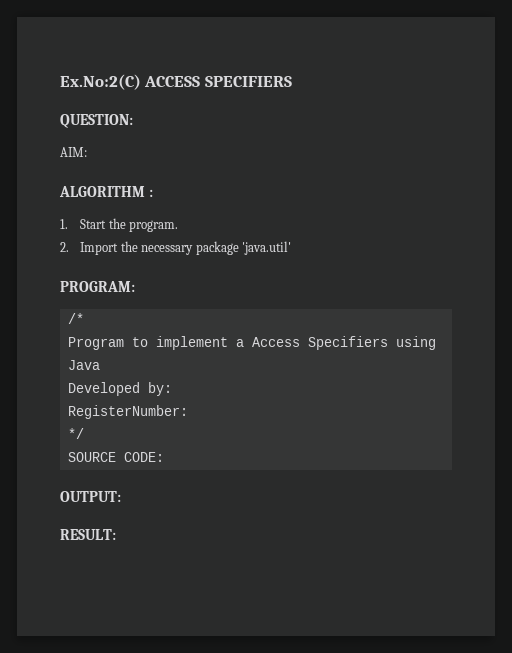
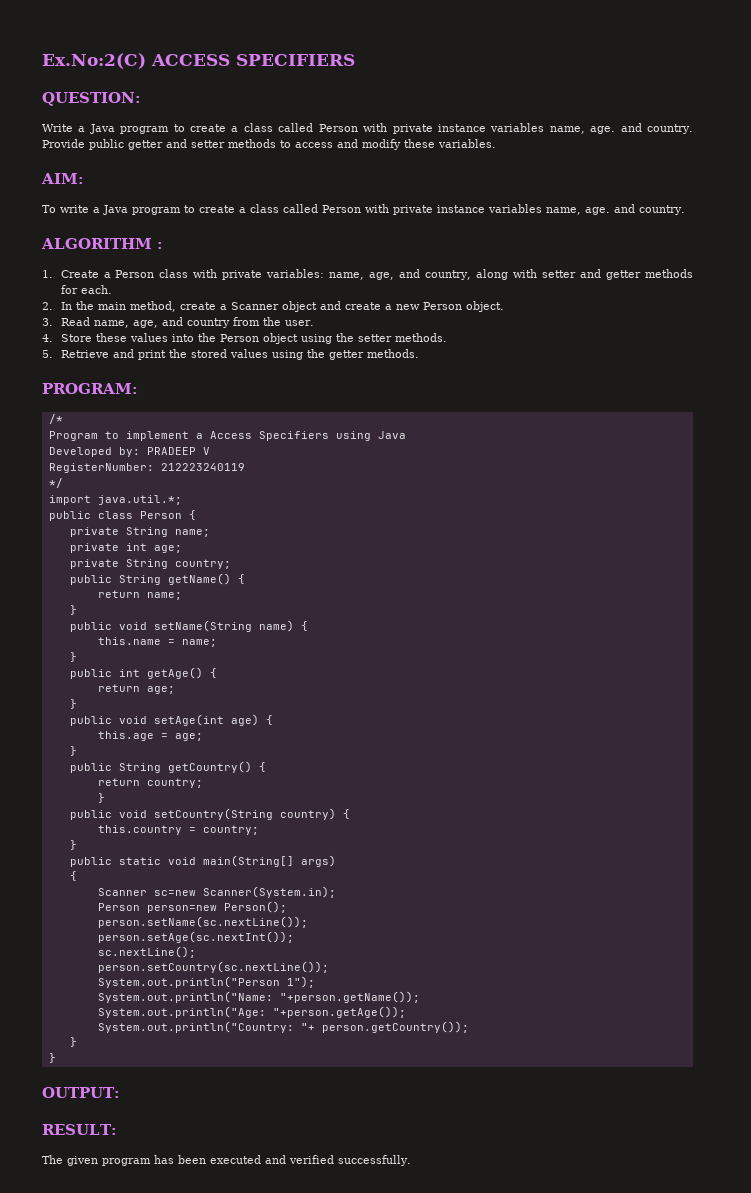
+ Write a Java program to create a class called Person with private instance variables name, age. and country. Provide public getter and setter methods to access and modify these variables.
  AIM:
+ To write a Java program to create a class called Person with private instance variables name, age. and country.
  ALGORITHM :
- 1. Start the program.
- 2. Import the necessary package 'java.util'
+ 1. Create a Person class with private variables: name, age, and country, along with setter and getter methods for each.
+ 2. In the main method, create a Scanner object and create a new Person object.
+ 3. Read name, age, and country from the user.
+ 4. Store these values into the Person object using the setter methods.
+ 5. Retrieve and print the stored values using the getter methods.
- Developed by:
+ Developed by: PRADEEP V
- RegisterNumber:
+ RegisterNumber: 212223240119
- SOURCE CODE:
+ import java.util.*;
+ public class Person {
+ private String name;
+ private int age;
+ private String country;
+ public String getName() {
+ return name;
+ }
+ public void setName(String name) {
+ this.name = name;
+ }
+ public int getAge() {
+ return age;
+ }
+ public void setAge(int age) {
+ this.age = age;
+ }
+ public String getCountry() {
+ return country;
+ }
+ public void setCountry(String country) {
+ this.country = country;
+ }
+ public static void main(String[] args)
+ {
+ Scanner sc=new Scanner(System.in);
+ Person person=new Person();
+ person.setName(sc.nextLine());
+ person.setAge(sc.nextInt());
+ sc.nextLine();
+ person.setCountry(sc.nextLine());
+ System.out.println("Person 1");
+ System.out.println("Name: "+person.getName());
+ System.out.println("Age: "+person.getAge());
+ System.out.println("Country: "+ person.getCountry());
+ }
+ }
  OUTPUT:
  RESULT:
+ The given program has been executed and verified successfully.

